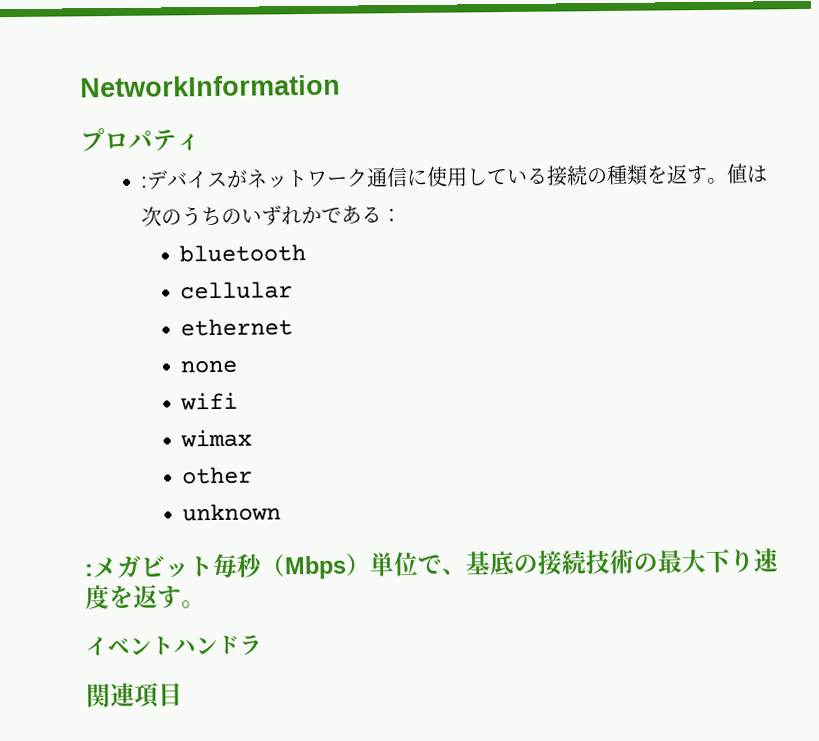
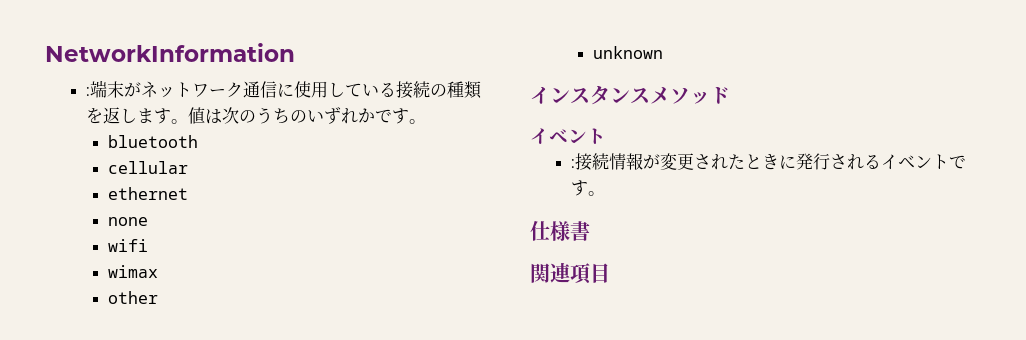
- プロパティ
- :デバイスがネットワーク通信に使用している接続の種類を返す。
+ :端末がネットワーク通信に使用している接続の種類を返します。
- 値は次のうちのいずれかである：
+ 値は次のうちのいずれかです。
- :メガビット毎秒（Mbps）単位で、基底の接続技術の最大下り速度を返す。
- イベントハンドラ
+ インスタンスメソッド
+ イベント
+ :接続情報が変更されたときに発行されるイベントです。
+ 仕様書

